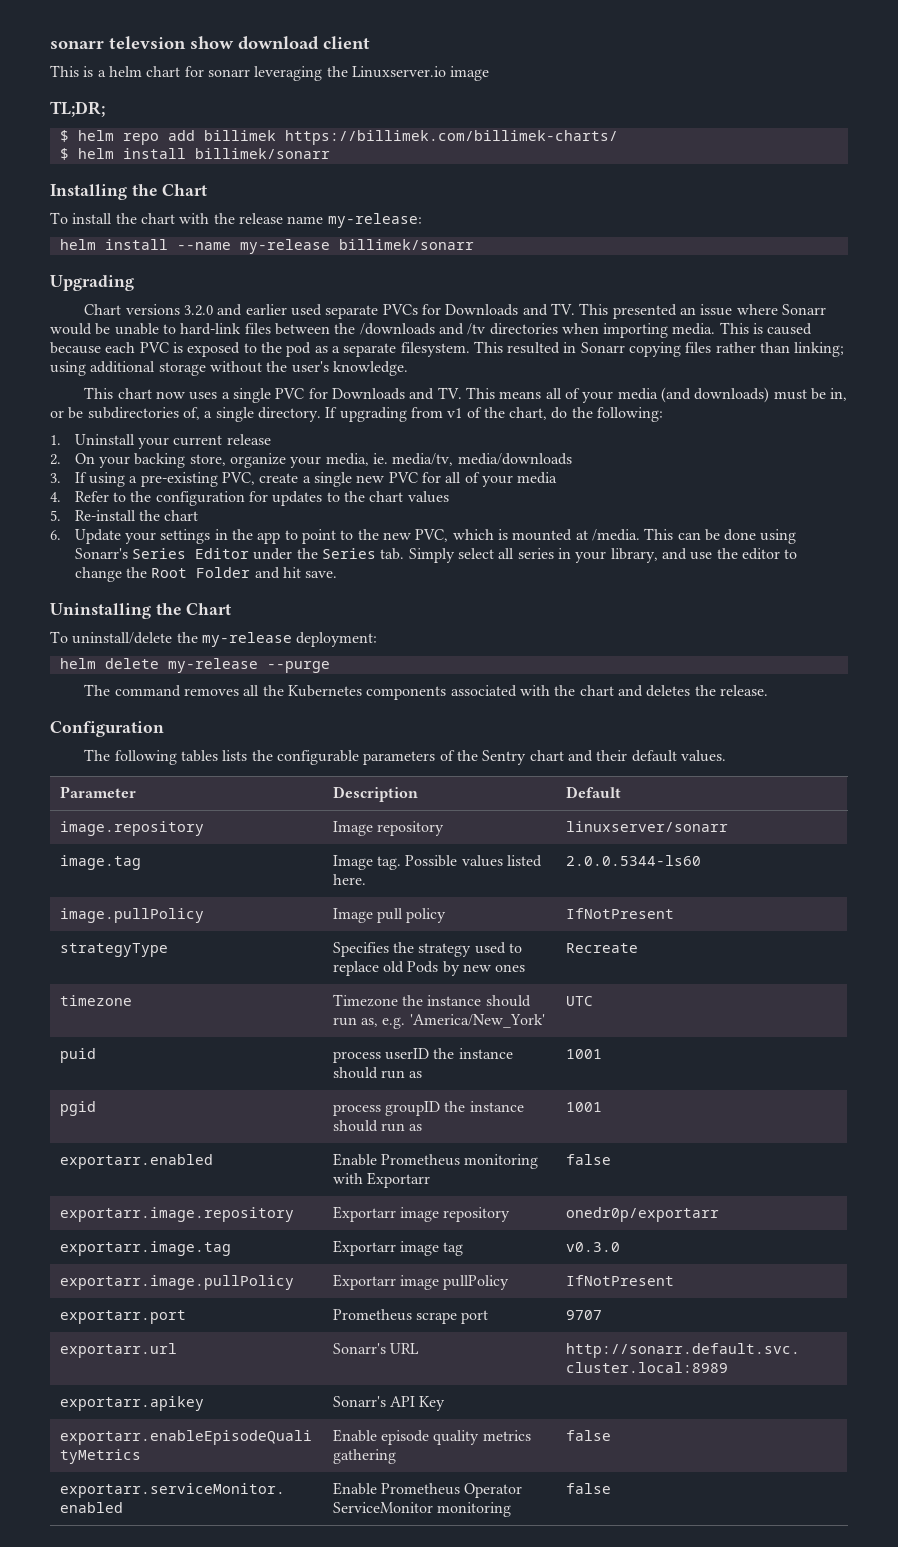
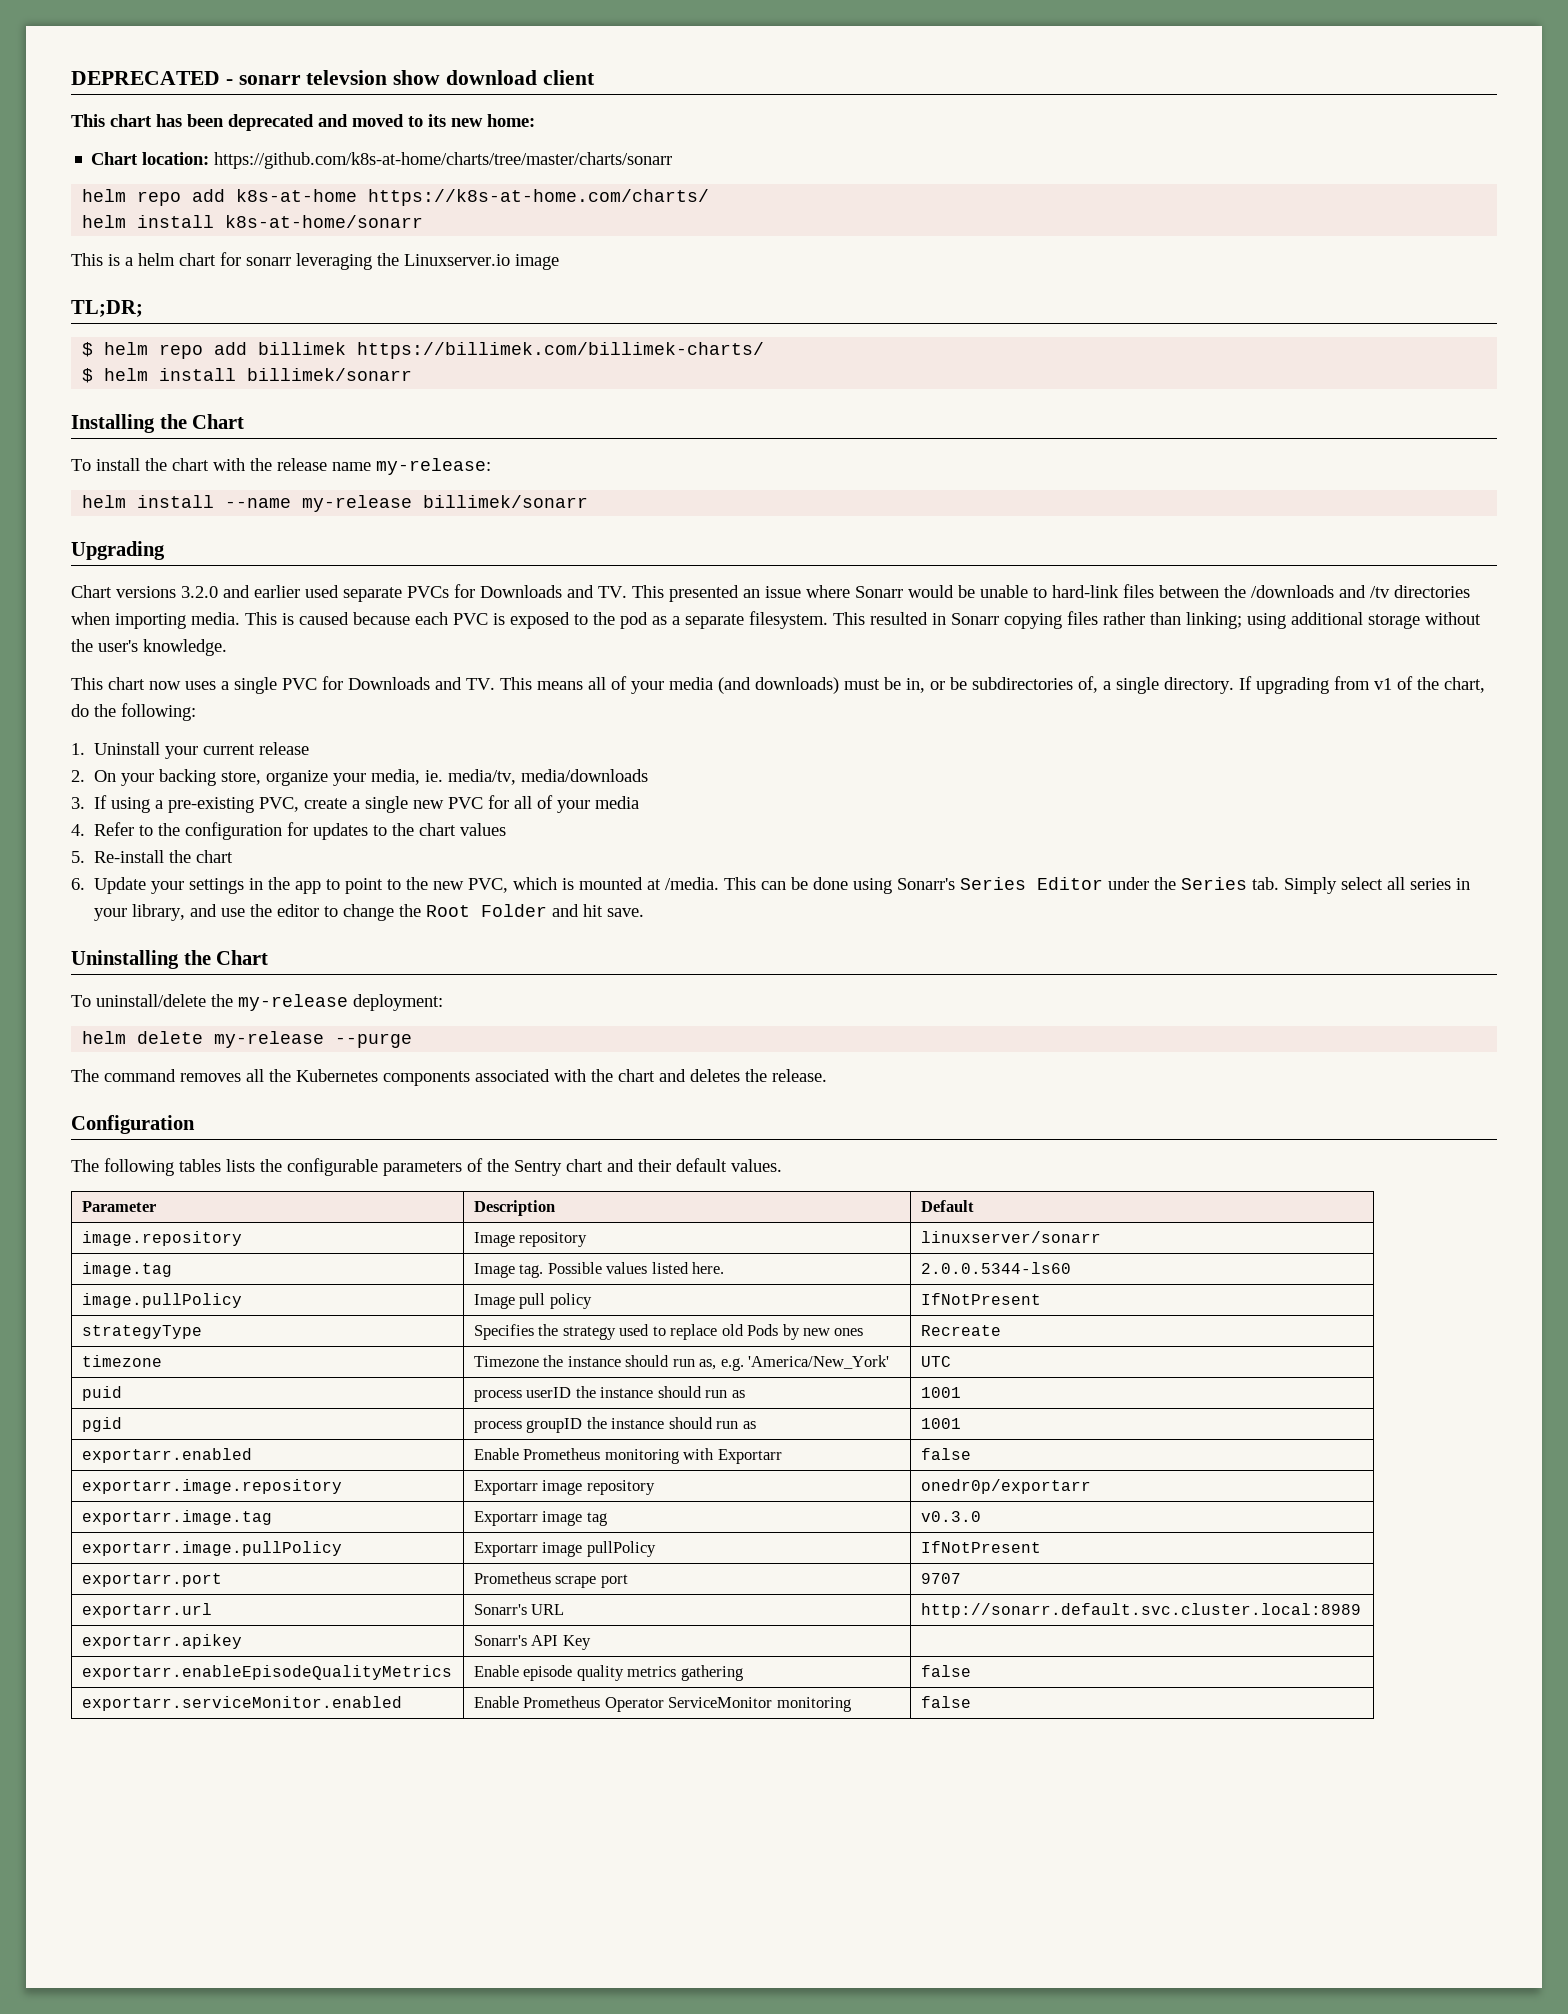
- sonarr televsion show download client
+ DEPRECATED - sonarr televsion show download client
+ This chart has been deprecated and moved to its new home:
+ Chart location: https://github.com/k8s-at-home/charts/tree/master/charts/sonarr
+ helm repo add k8s-at-home https://k8s-at-home.com/charts/
+ helm install k8s-at-home/sonarr

